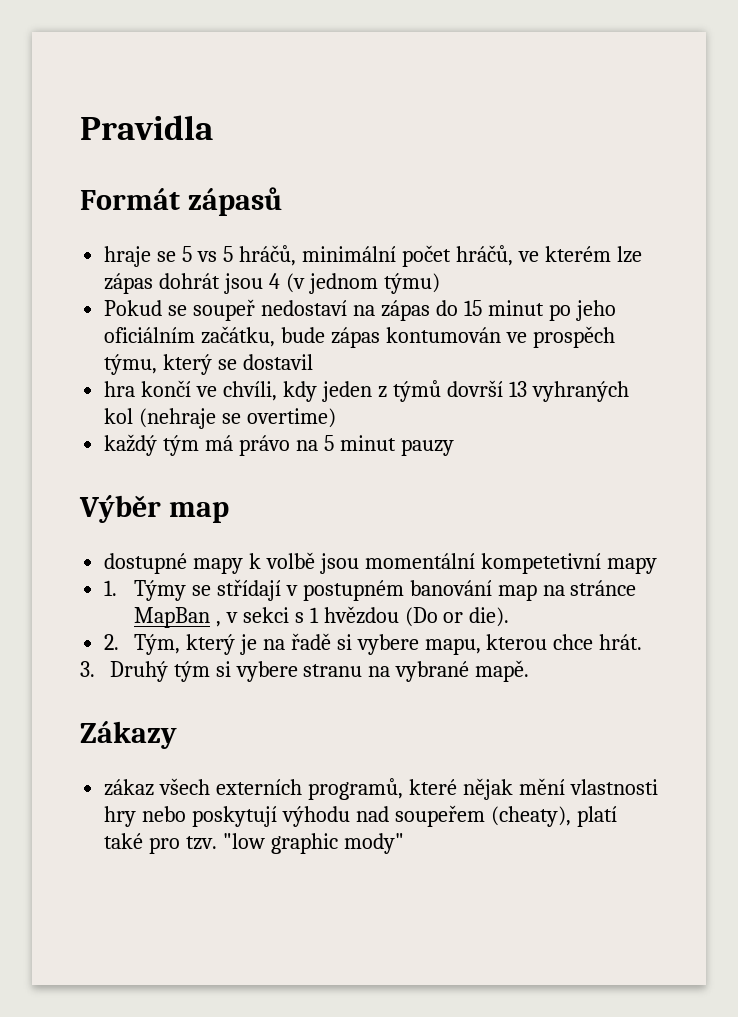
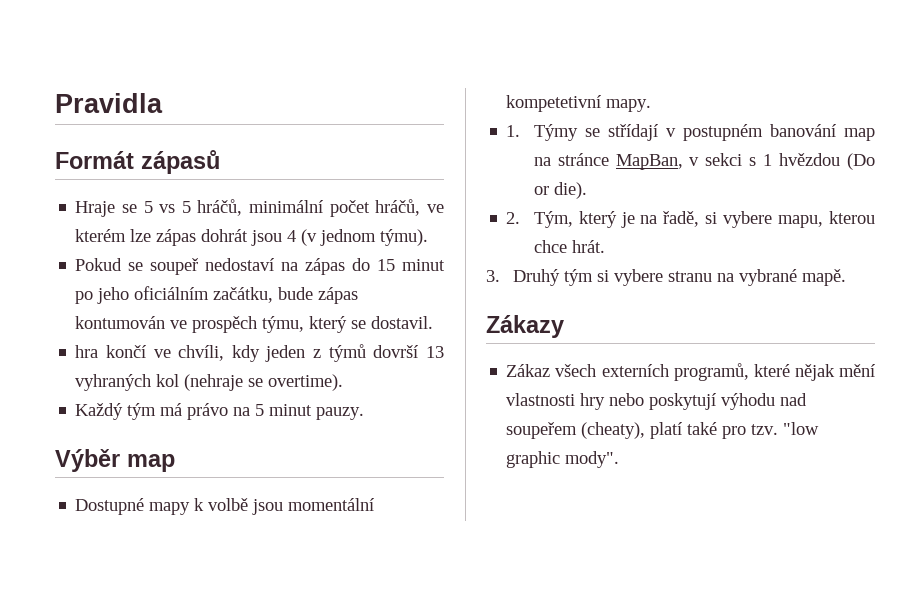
- hraje se 5 vs 5 hráčů, minimální počet hráčů, ve kterém lze zápas dohrát jsou 4 (v jednom týmu)
+ Hraje se 5 vs 5 hráčů, minimální počet hráčů, ve kterém lze zápas dohrát jsou 4 (v jednom týmu).
- Pokud se soupeř nedostaví na zápas do 15 minut po jeho oficiálním začátku, bude zápas kontumován ve prospěch týmu, který se dostavil
+ Pokud se soupeř nedostaví na zápas do 15 minut po jeho oficiálním začátku, bude zápas kontumován ve prospěch týmu, který se dostavil.
- hra končí ve chvíli, kdy jeden z týmů dovrší 13 vyhraných kol (nehraje se overtime)
- každý tým má právo na 5 minut pauzy
+ hra končí ve chvíli, kdy jeden z týmů dovrší 13 vyhraných kol (nehraje se overtime).
+ Každý tým má právo na 5 minut pauzy.
- dostupné mapy k volbě jsou momentální kompetetivní mapy
+ Dostupné mapy k volbě jsou momentální kompetetivní mapy.
- 1. Týmy se střídají v postupném banování map na stránce MapBan , v sekci s 1 hvězdou (Do or die).
+ 1. Týmy se střídají v postupném banování map na stránce MapBan, v sekci s 1 hvězdou (Do or die).
- 2. Tým, který je na řadě si vybere mapu, kterou chce hrát.
+ 2. Tým, který je na řadě, si vybere mapu, kterou chce hrát.
- zákaz všech externích programů, které nějak mění vlastnosti hry nebo poskytují výhodu nad soupeřem (cheaty), platí také pro tzv.
+ Zákaz všech externích programů, které nějak mění vlastnosti hry nebo poskytují výhodu nad soupeřem (cheaty), platí také pro tzv.
- "low graphic mody"
+ "low graphic mody".

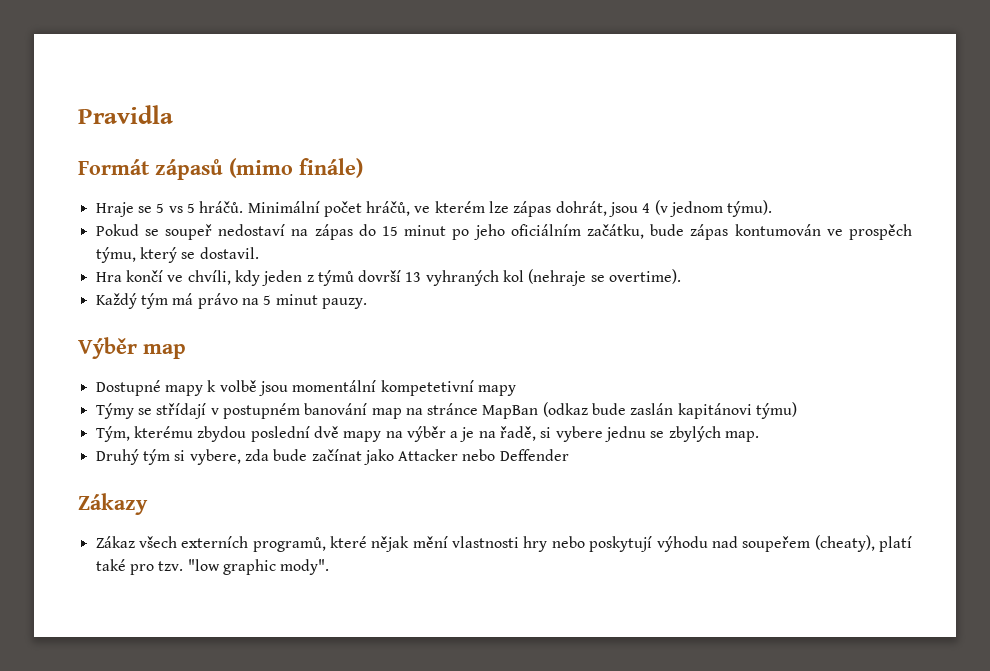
- Formát zápasů
+ Formát zápasů (mimo finále)
- Hraje se 5 vs 5 hráčů, minimální počet hráčů, ve kterém lze zápas dohrát jsou 4 (v jednom týmu).
+ Hraje se 5 vs 5 hráčů. Minimální počet hráčů, ve kterém lze zápas dohrát, jsou 4 (v jednom týmu).
- hra končí ve chvíli, kdy jeden z týmů dovrší 13 vyhraných kol (nehraje se overtime).
+ Hra končí ve chvíli, kdy jeden z týmů dovrší 13 vyhraných kol (nehraje se overtime).
- Dostupné mapy k volbě jsou momentální kompetetivní mapy.
- 1. Týmy se střídají v postupném banování map na stránce MapBan, v sekci s 1 hvězdou (Do or die).
- 2. Tým, který je na řadě, si vybere mapu, kterou chce hrát.
- 3. Druhý tým si vybere stranu na vybrané mapě.
+ Dostupné mapy k volbě jsou momentální kompetetivní mapy
+ Týmy se střídají v postupném banování map na stránce MapBan (odkaz bude zaslán kapitánovi týmu)
+ Tým, kterému zbydou poslední dvě mapy na výběr a je na řadě, si vybere jednu se zbylých map.
+ Druhý tým si vybere, zda bude začínat jako Attacker nebo Deffender

